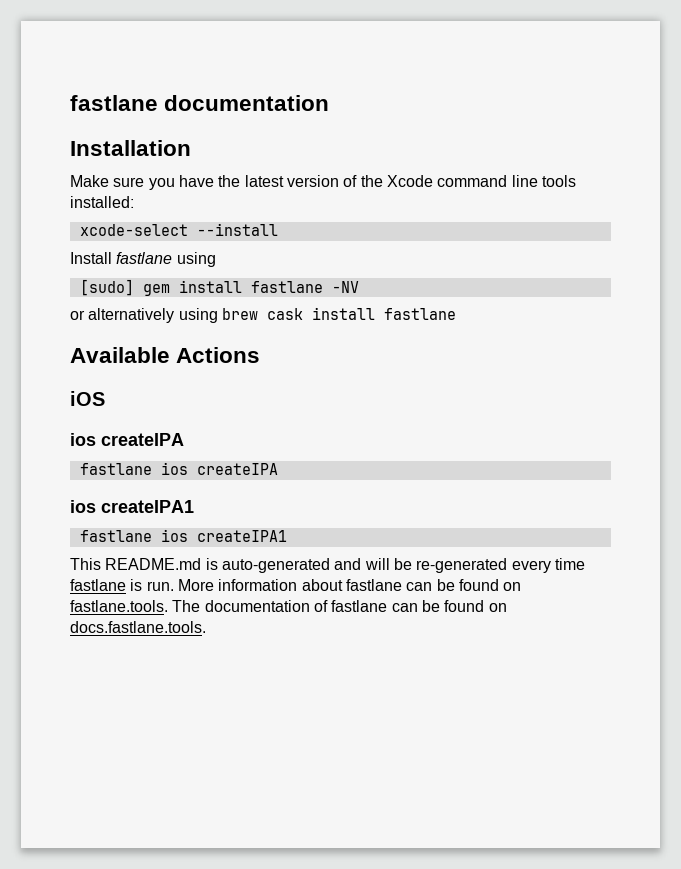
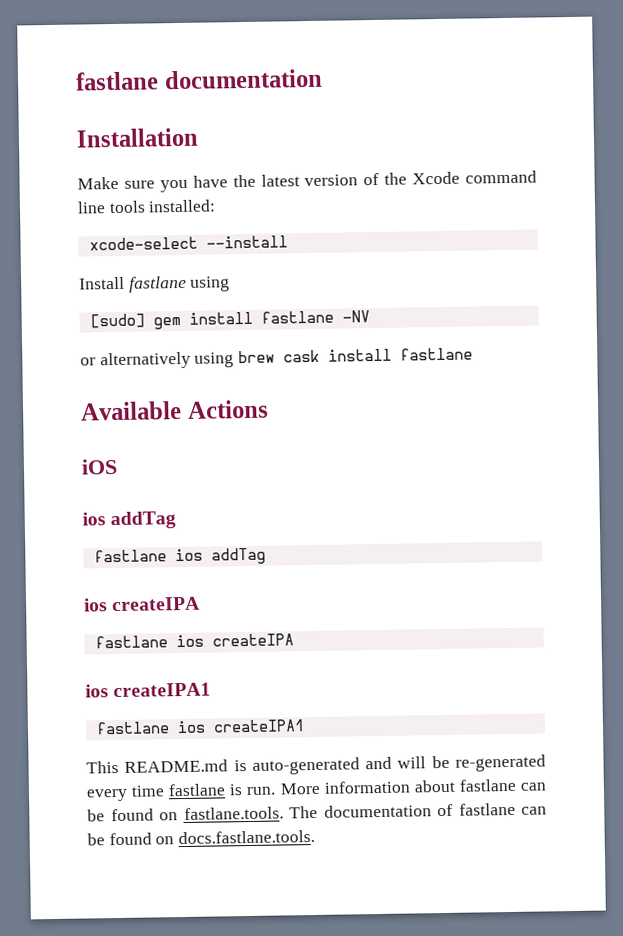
  iOS
+ ios addTag
+ fastlane ios addTag

